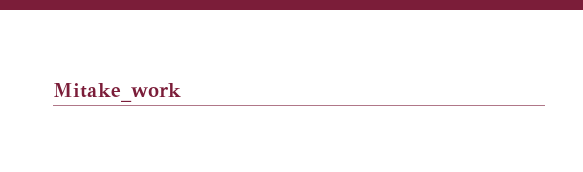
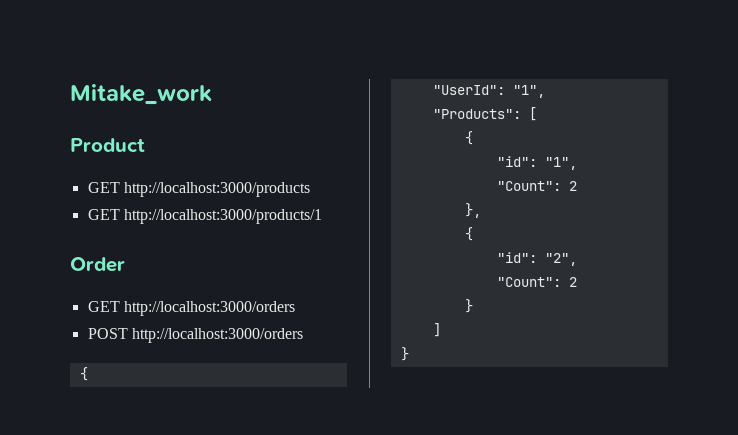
+ Product
+ GET http://localhost:3000/products
+ GET http://localhost:3000/products/1
+ Order
+ GET http://localhost:3000/orders
+ POST http://localhost:3000/orders
+ {
+ "UserId": "1",
+ "Products": [
+ {
+ "id": "1",
+ "Count": 2
+ },
+ {
+ "id": "2",
+ "Count": 2
+ }
+ ]
+ }

